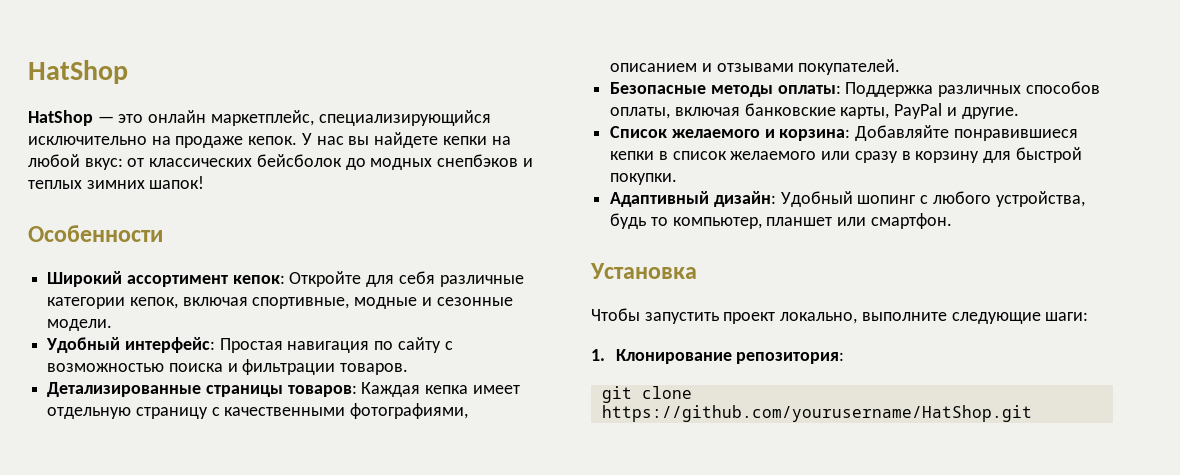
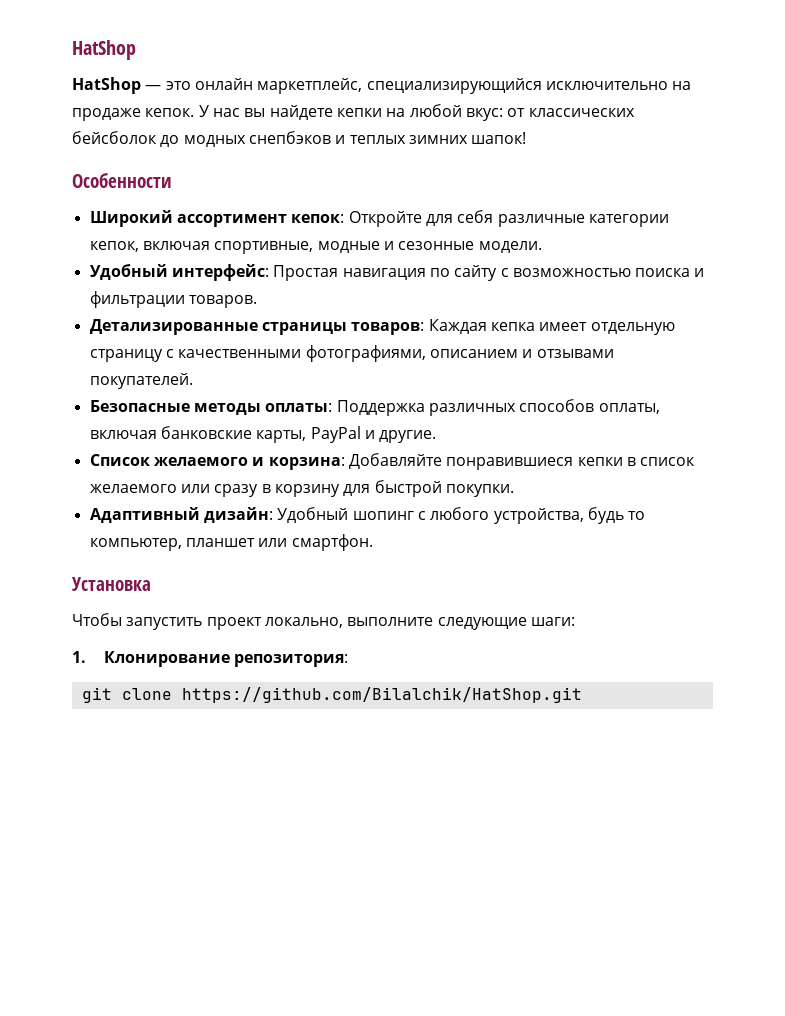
- git clone https://github.com/yourusername/HatShop.git
+ git clone https://github.com/Bilalchik/HatShop.git

